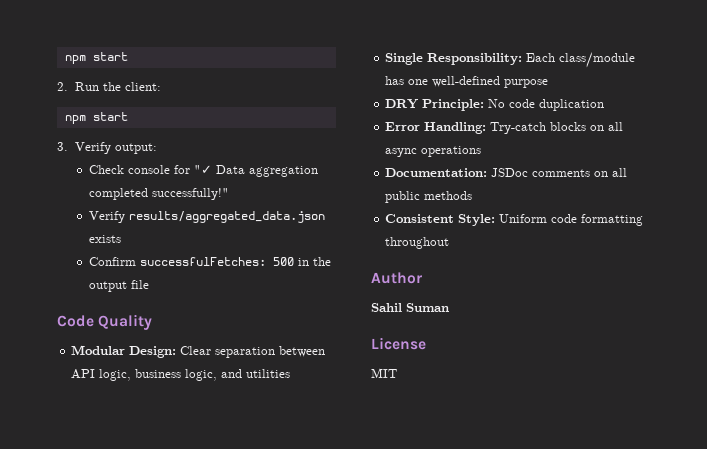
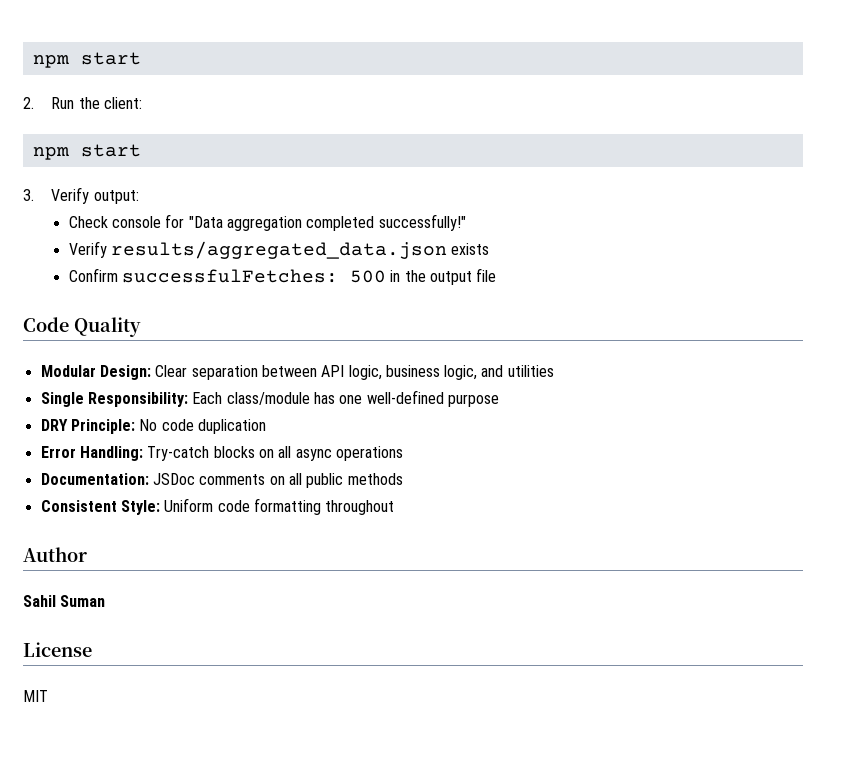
- Check console for "✓ Data aggregation completed successfully!"
+ Check console for "Data aggregation completed successfully!"

